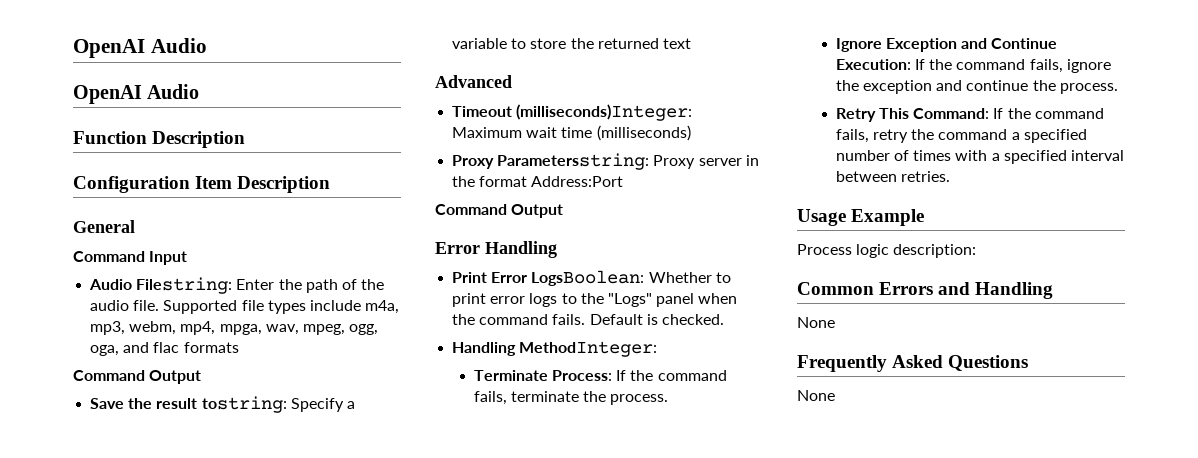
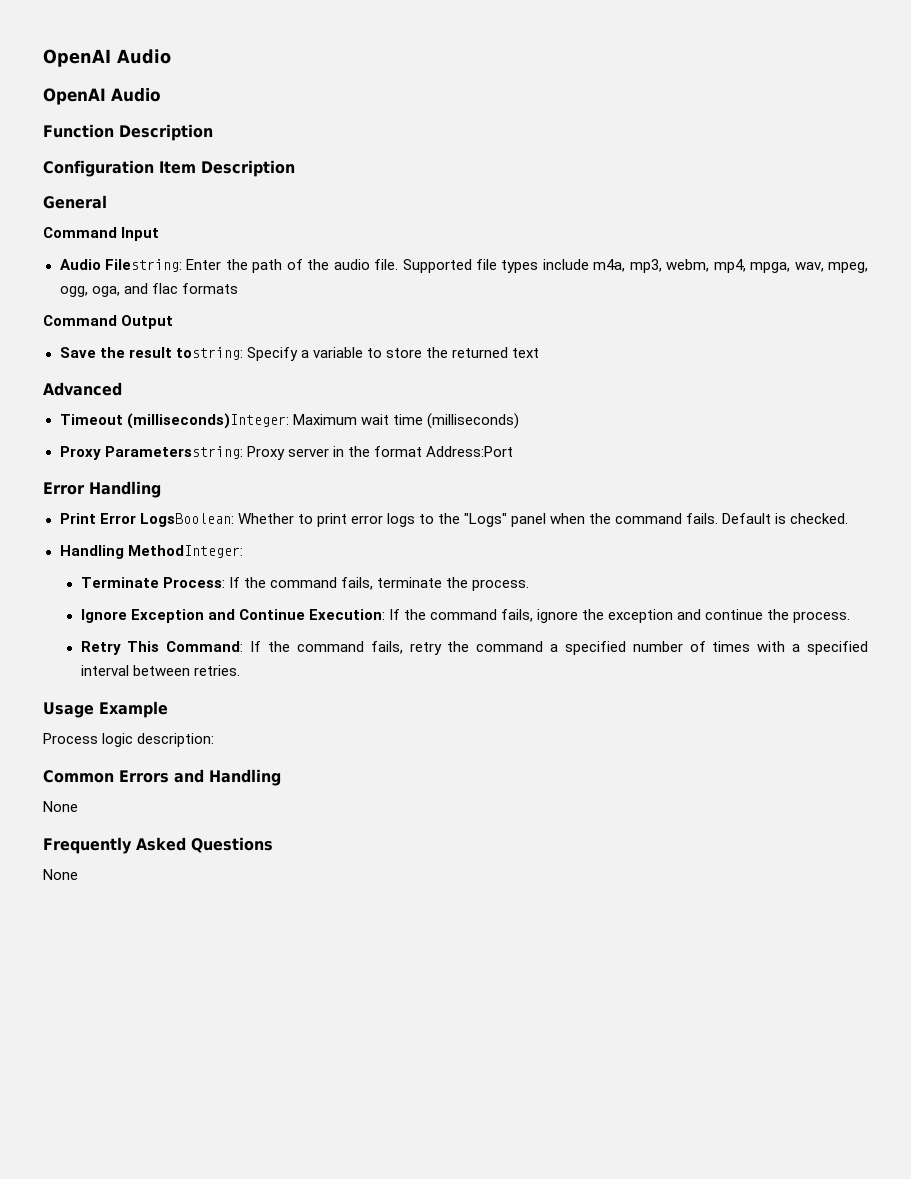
  Proxy Parametersstring: Proxy server in the format Address:Port
- Command Output

